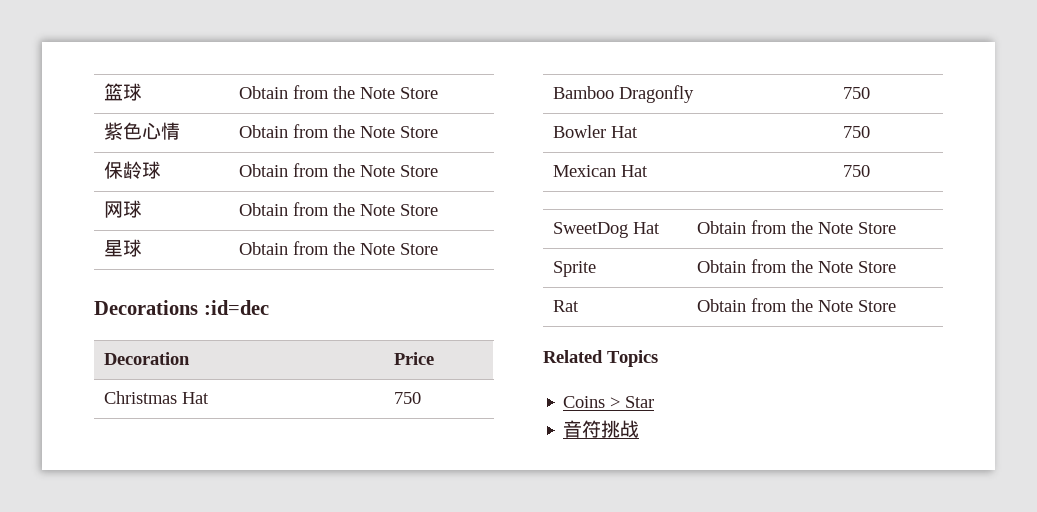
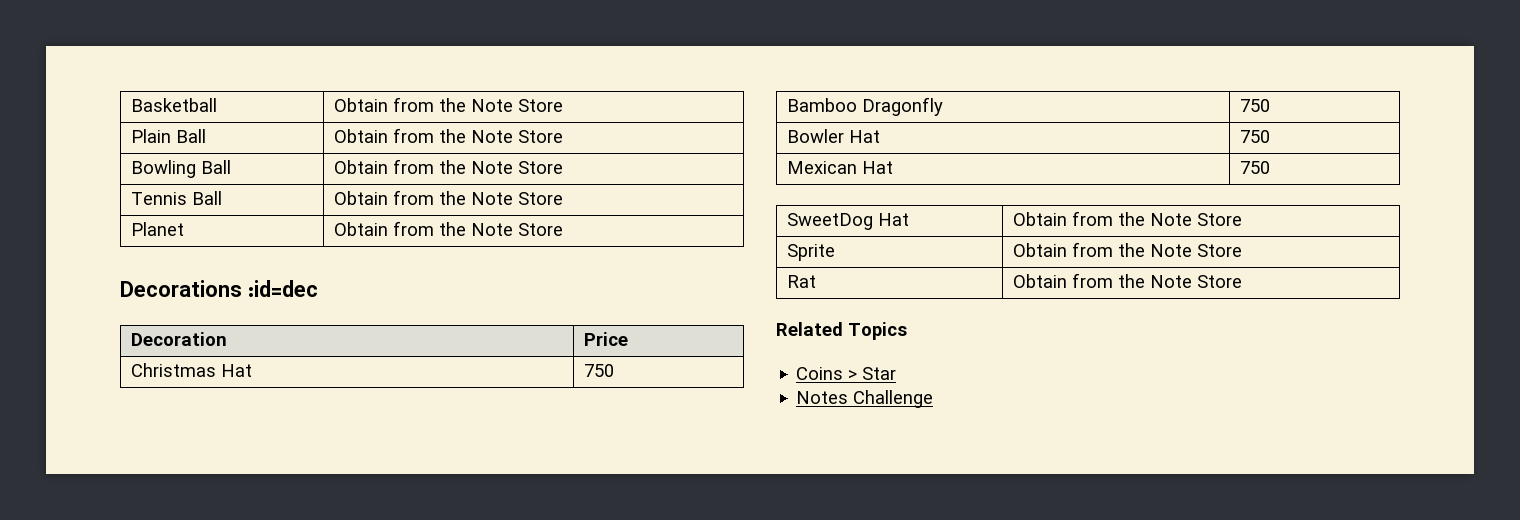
- 篮球 | Obtain from the Note Store
- 紫色心情 | Obtain from the Note Store
- 保龄球 | Obtain from the Note Store
- 网球 | Obtain from the Note Store
- 星球 | Obtain from the Note Store
+ Basketball | Obtain from the Note Store
+ Plain Ball | Obtain from the Note Store
+ Bowling Ball | Obtain from the Note Store
+ Tennis Ball | Obtain from the Note Store
+ Planet | Obtain from the Note Store
- 音符挑战
+ Notes Challenge

